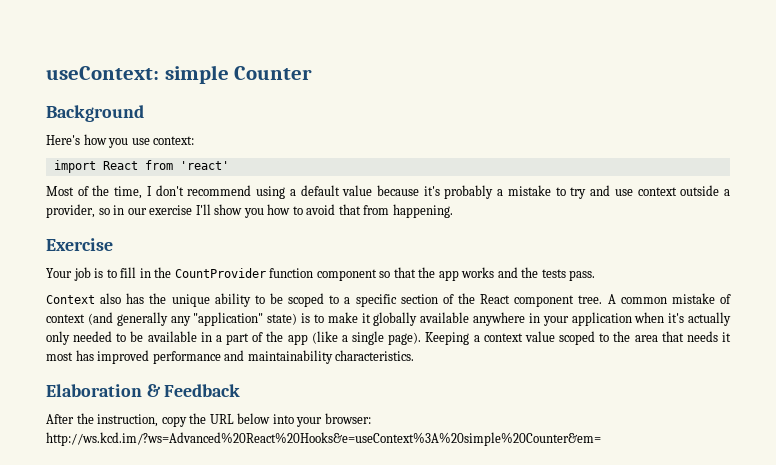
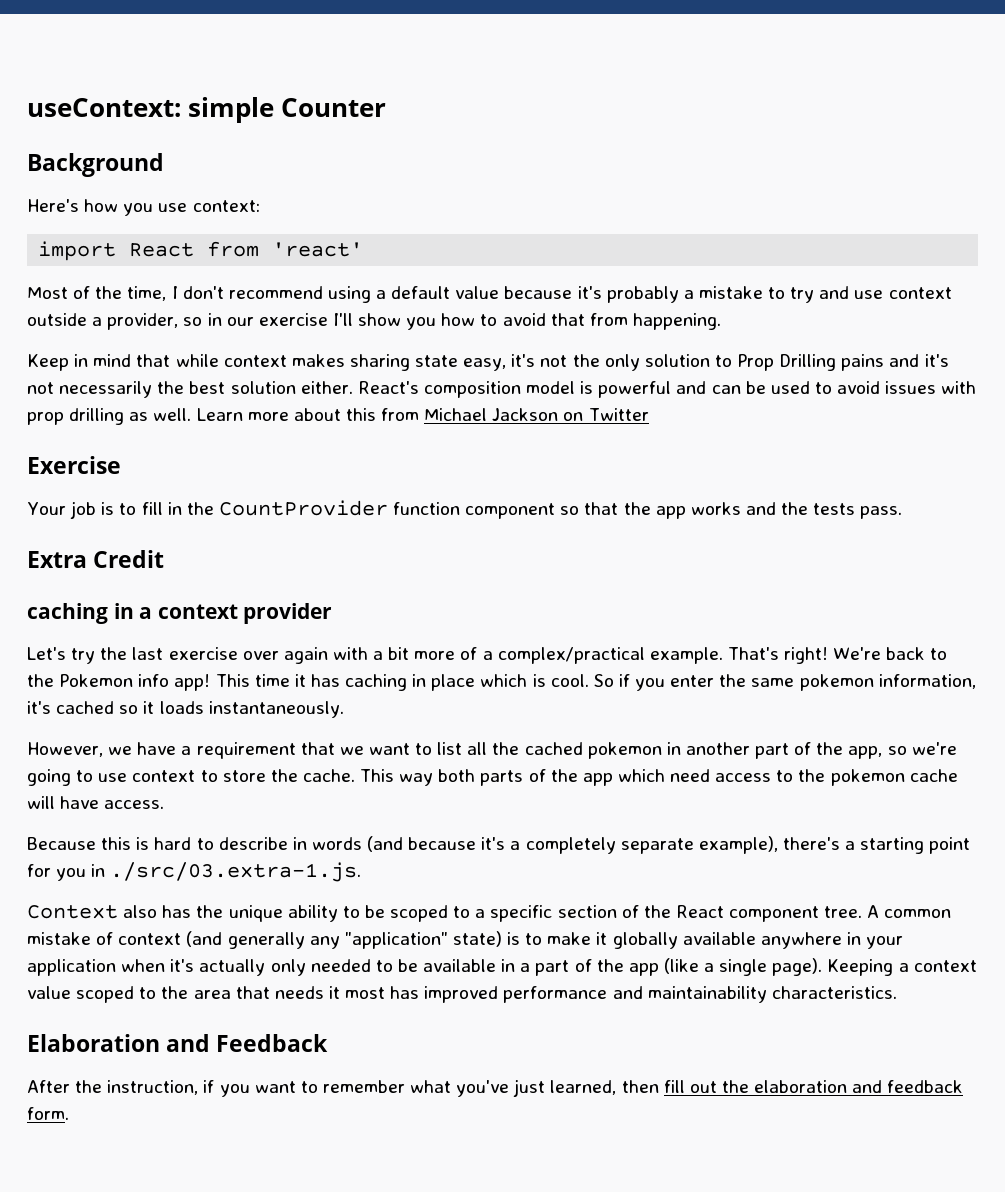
+ Keep in mind that while context makes sharing state easy, it's not the only solution to Prop Drilling pains and it's not necessarily the best solution either. React's composition model is powerful and can be used to avoid issues with prop drilling as well. Learn more about this from Michael Jackson on Twitter
+ Extra Credit
+ caching in a context provider
+ Let's try the last exercise over again with a bit more of a complex/practical example. That's right! We're back to the Pokemon info app! This time it has caching in place which is cool. So if you enter the same pokemon information, it's cached so it loads instantaneously.
+ However, we have a requirement that we want to list all the cached pokemon in another part of the app, so we're going to use context to store the cache. This way both parts of the app which need access to the pokemon cache will have access.
+ Because this is hard to describe in words (and because it's a completely separate example), there's a starting point for you in ./src/03.extra-1.js.
- Elaboration & Feedback
+ Elaboration and Feedback
- After the instruction, copy the URL below into your browser: http://ws.kcd.im/?ws=Advanced%20React%20Hooks&e=useContext%3A%20simple%20Counter&em=
+ After the instruction, if you want to remember what you've just learned, then fill out the elaboration and feedback form.

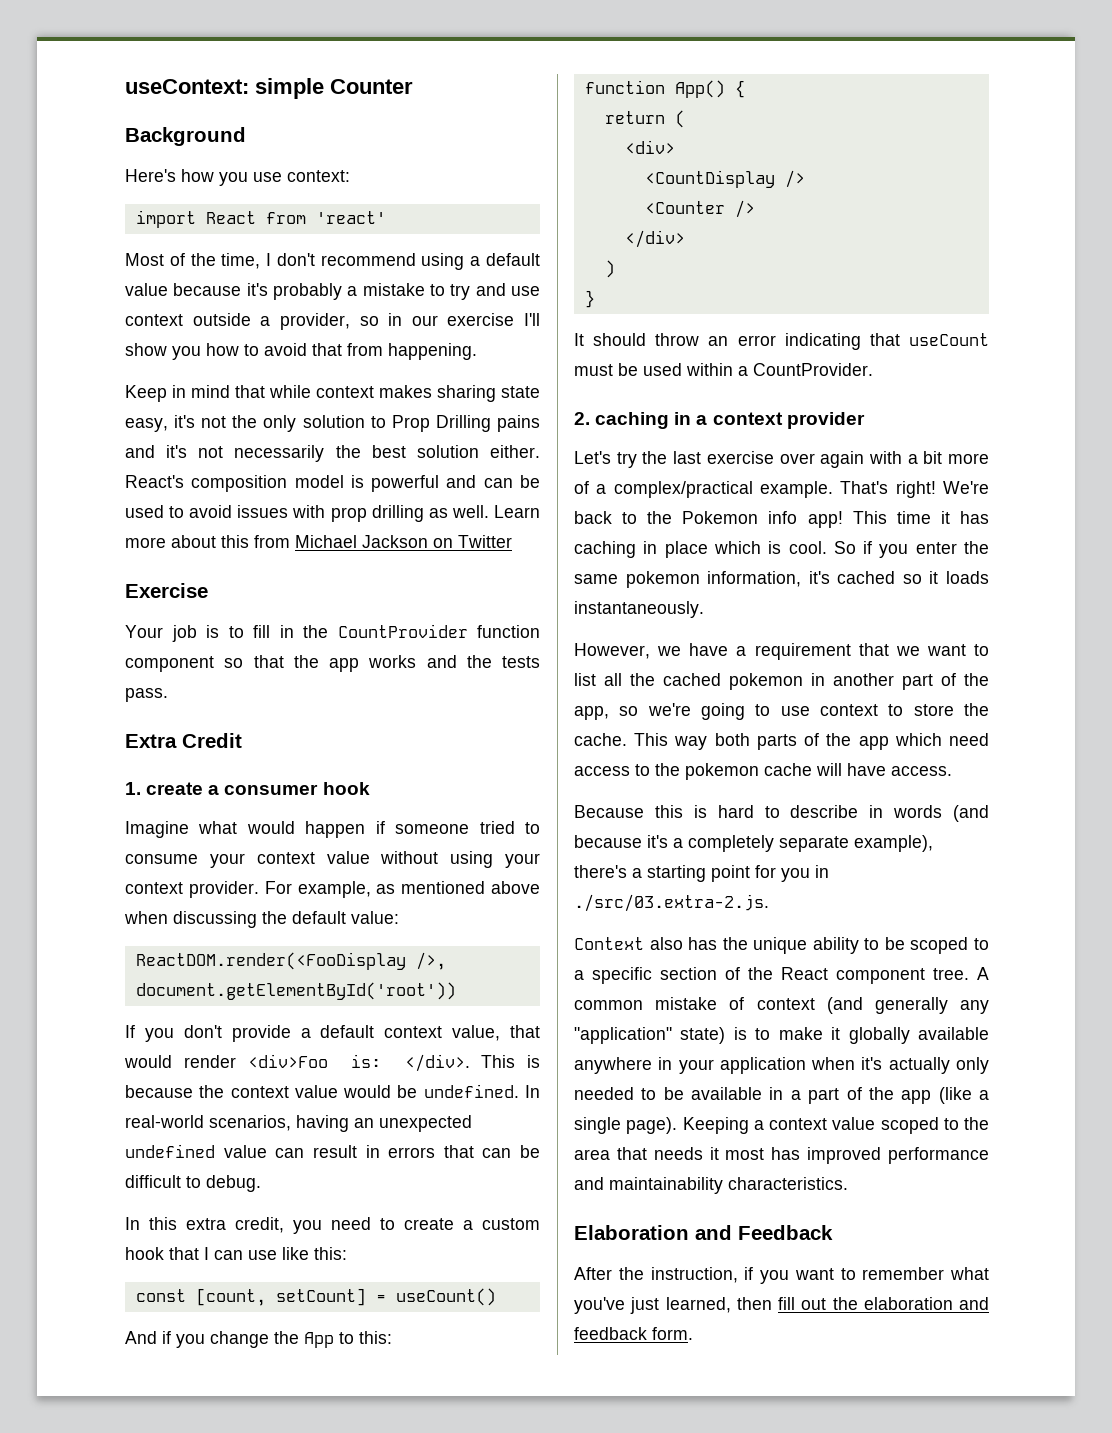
- caching in a context provider
+ 1. create a consumer hook
+ Imagine what would happen if someone tried to consume your context value without using your context provider. For example, as mentioned above when discussing the default value:
+ ReactDOM.render(<FooDisplay />, document.getElementById('root'))
+ If you don't provide a default context value, that would render <div>Foo is: </div>. This is because the context value would be undefined. In real-world scenarios, having an unexpected undefined value can result in errors that can be difficult to debug.
+ In this extra credit, you need to create a custom hook that I can use like this:
+ const [count, setCount] = useCount()
+ And if you change the App to this:
+ function App() {
+ return (
+ <div>
+ <CountDisplay />
+ <Counter />
+ </div>
+ )
+ }
+ It should throw an error indicating that useCount must be used within a CountProvider.
+ 2. caching in a context provider
- Because this is hard to describe in words (and because it's a completely separate example), there's a starting point for you in ./src/03.extra-1.js.
+ Because this is hard to describe in words (and because it's a completely separate example), there's a starting point for you in ./src/03.extra-2.js.

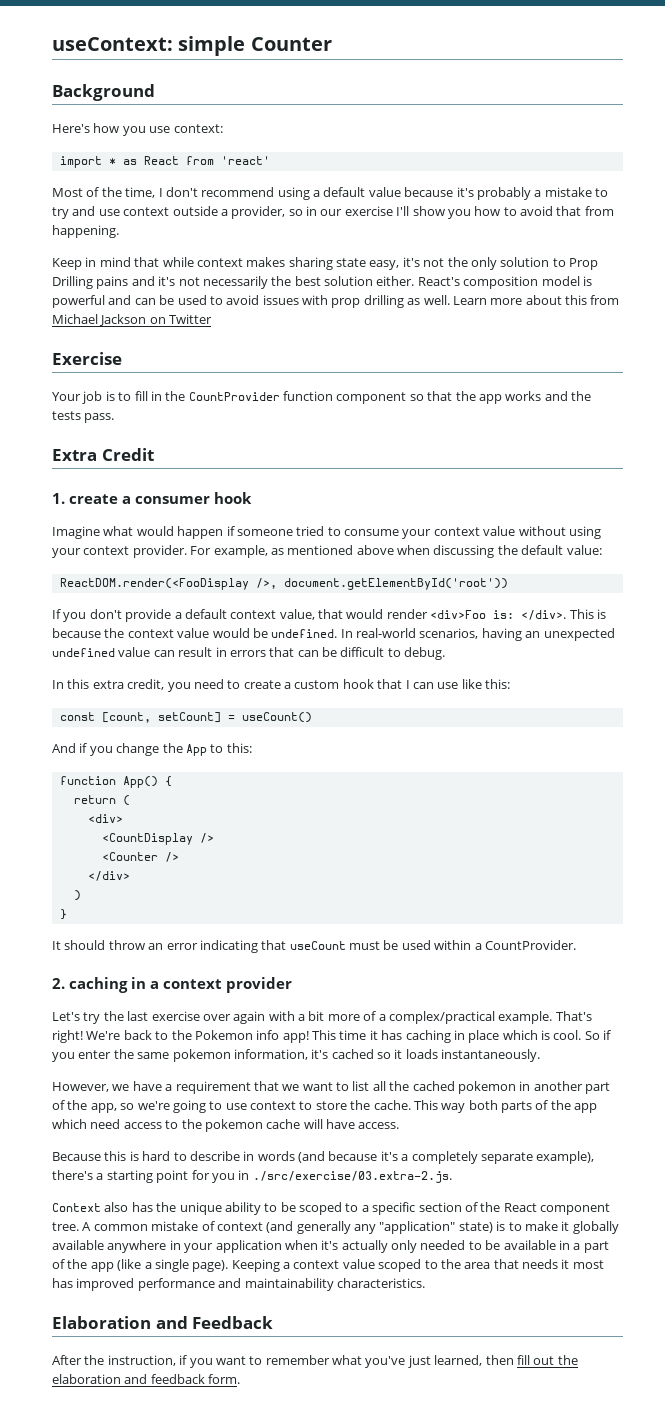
- import React from 'react'
+ import * as React from 'react'
- Because this is hard to describe in words (and because it's a completely separate example), there's a starting point for you in ./src/03.extra-2.js.
+ Because this is hard to describe in words (and because it's a completely separate example), there's a starting point for you in ./src/exercise/03.extra-2.js.

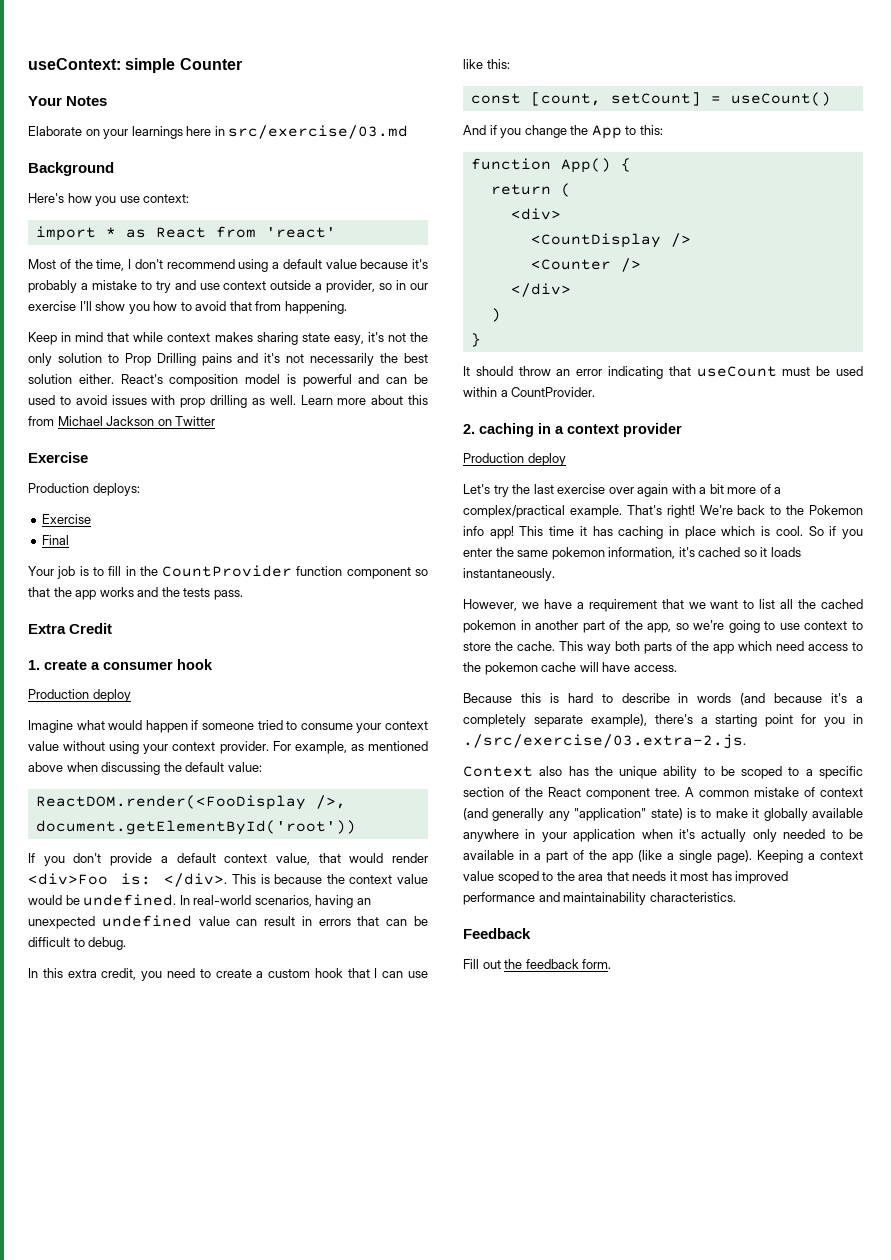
+ Your Notes
+ Elaborate on your learnings here in src/exercise/03.md
+ Production deploys:
+ Exercise
+ Final
  1. create a consumer hook
+ Production deploy
  2. caching in a context provider
+ Production deploy
- Elaboration and Feedback
+ Feedback
- After the instruction, if you want to remember what you've just learned, then fill out the elaboration and feedback form.
+ Fill out the feedback form.

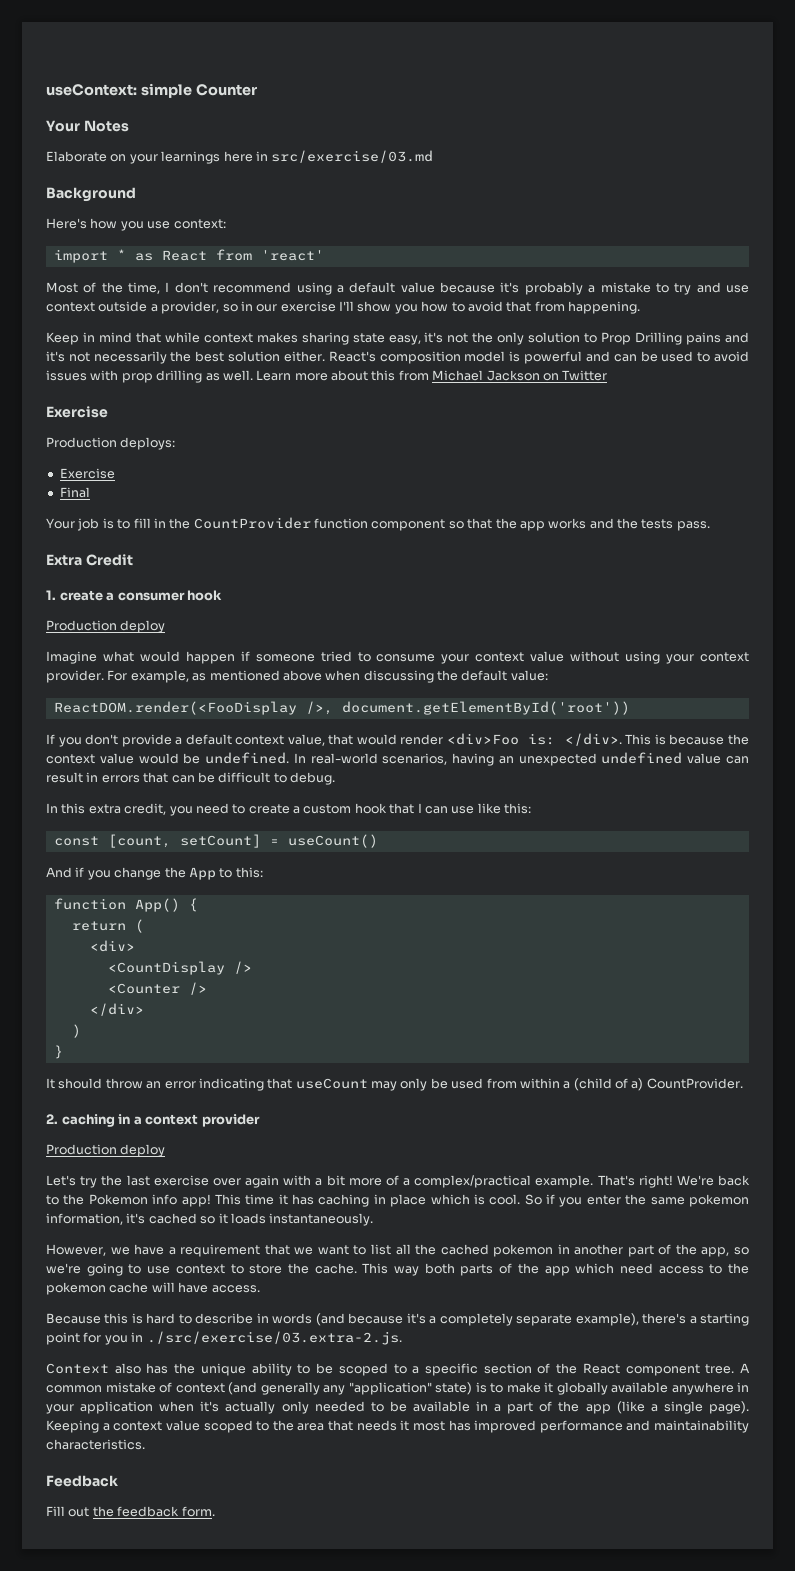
- It should throw an error indicating that useCount must be used within a CountProvider.
+ It should throw an error indicating that useCount may only be used from within a (child of a) CountProvider.

